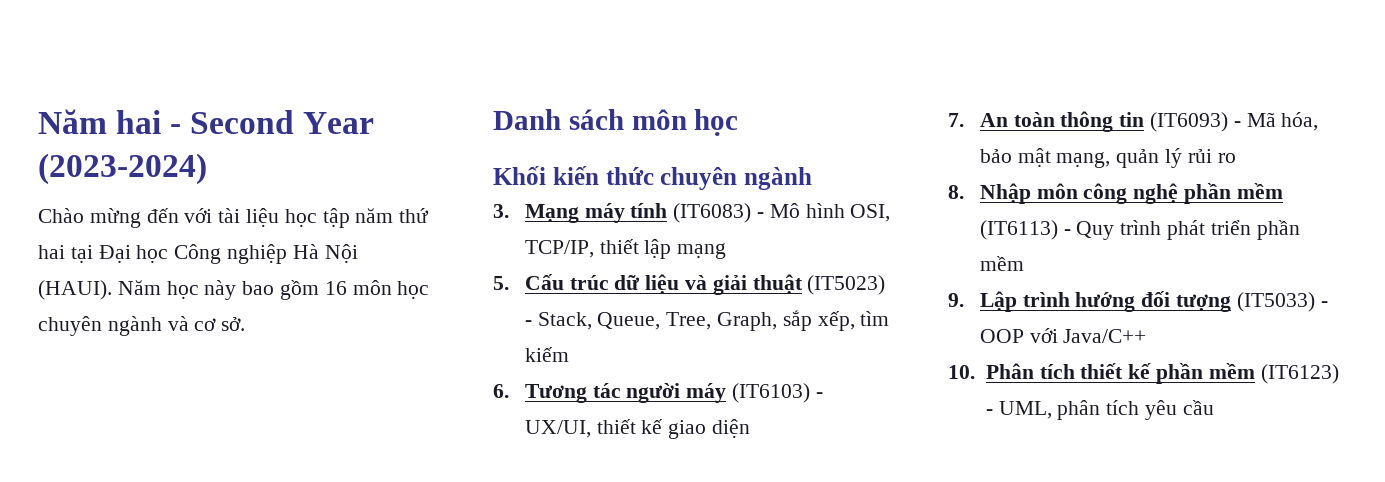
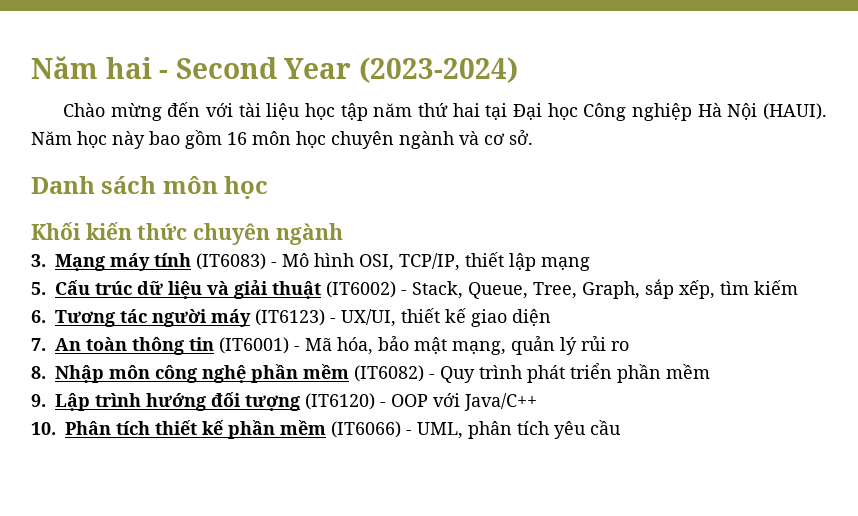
- 5. Cấu trúc dữ liệu và giải thuật (IT5023) - Stack, Queue, Tree, Graph, sắp xếp, tìm kiếm
+ 5. Cấu trúc dữ liệu và giải thuật (IT6002) - Stack, Queue, Tree, Graph, sắp xếp, tìm kiếm
- 6. Tương tác người máy (IT6103) - UX/UI, thiết kế giao diện
+ 6. Tương tác người máy (IT6123) - UX/UI, thiết kế giao diện
- 7. An toàn thông tin (IT6093) - Mã hóa, bảo mật mạng, quản lý rủi ro
+ 7. An toàn thông tin (IT6001) - Mã hóa, bảo mật mạng, quản lý rủi ro
- 8. Nhập môn công nghệ phần mềm (IT6113) - Quy trình phát triển phần mềm
+ 8. Nhập môn công nghệ phần mềm (IT6082) - Quy trình phát triển phần mềm
- 9. Lập trình hướng đối tượng (IT5033) - OOP với Java/C++
+ 9. Lập trình hướng đối tượng (IT6120) - OOP với Java/C++
- 10. Phân tích thiết kế phần mềm (IT6123) - UML, phân tích yêu cầu
+ 10. Phân tích thiết kế phần mềm (IT6066) - UML, phân tích yêu cầu

